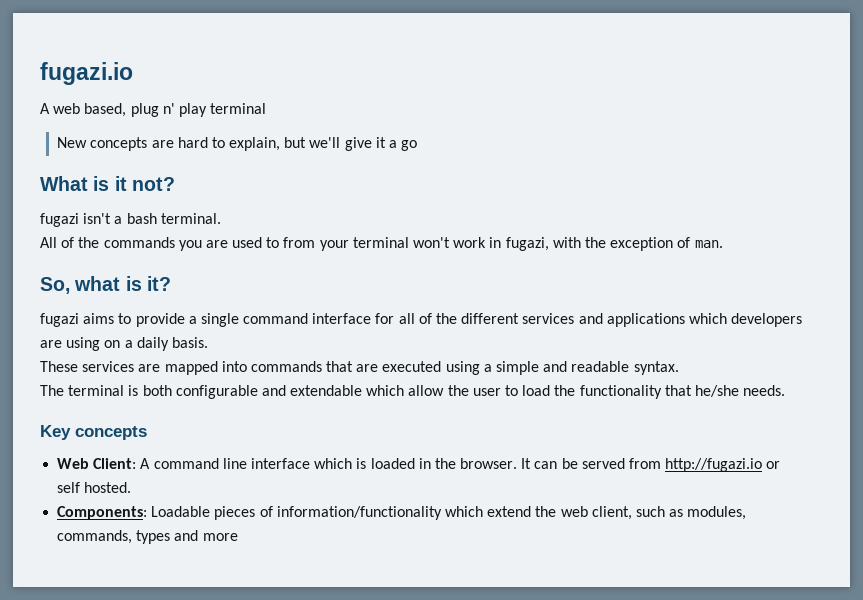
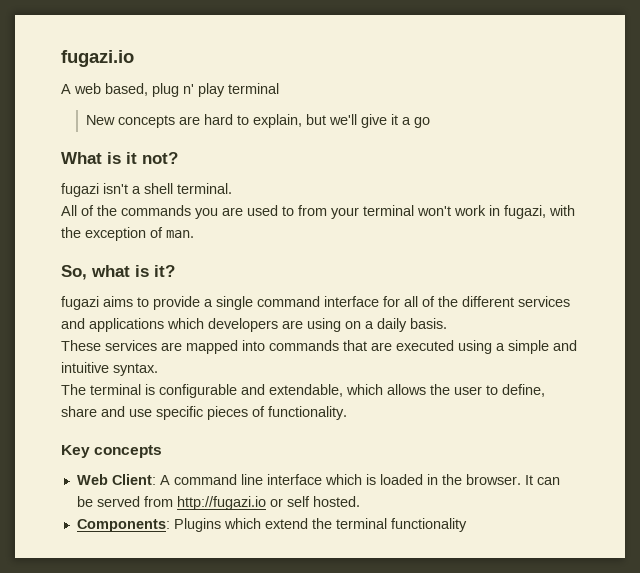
- fugazi isn't a bash terminal.
+ fugazi isn't a shell terminal.
- These services are mapped into commands that are executed using a simple and readable syntax.
+ These services are mapped into commands that are executed using a simple and intuitive syntax.
- The terminal is both configurable and extendable which allow the user to load the functionality that he/she needs.
+ The terminal is configurable and extendable, which allows the user to define, share and use specific pieces of functionality.
- Components: Loadable pieces of information/functionality which extend the web client, such as modules, commands, types and more
+ Components: Plugins which extend the terminal functionality

